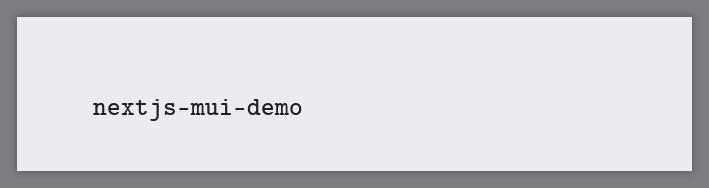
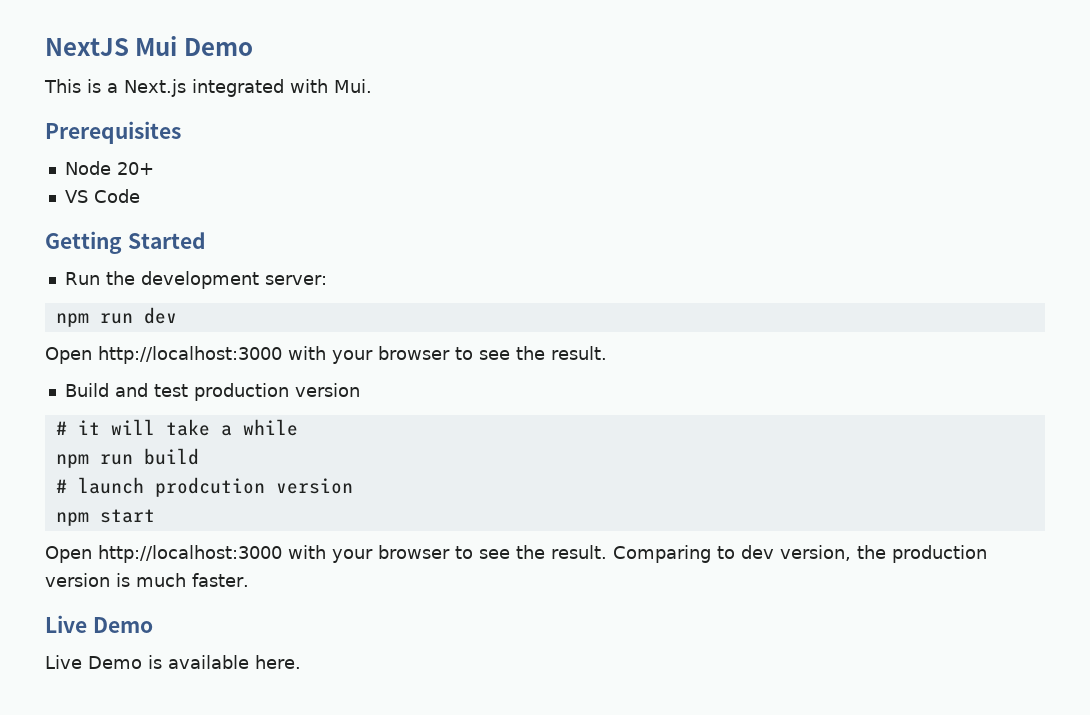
- nextjs-mui-demo
+ NextJS Mui Demo
+ This is a Next.js integrated with Mui.
+ Prerequisites
+ Node 20+
+ VS Code
+ Getting Started
+ Run the development server:
+ npm run dev
+ Open http://localhost:3000 with your browser to see the result.
+ Build and test production version
+ # it will take a while
+ npm run build
+ # launch prodcution version
+ npm start
+ Open http://localhost:3000 with your browser to see the result. Comparing to dev version, the production version is much faster.
+ Live Demo
+ Live Demo is available here.

